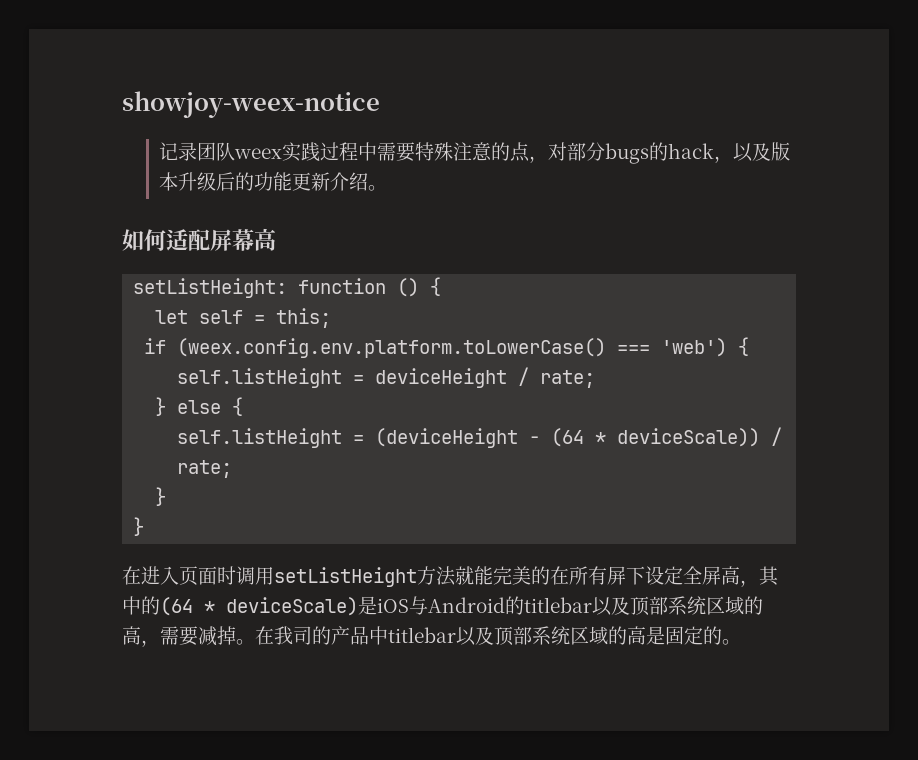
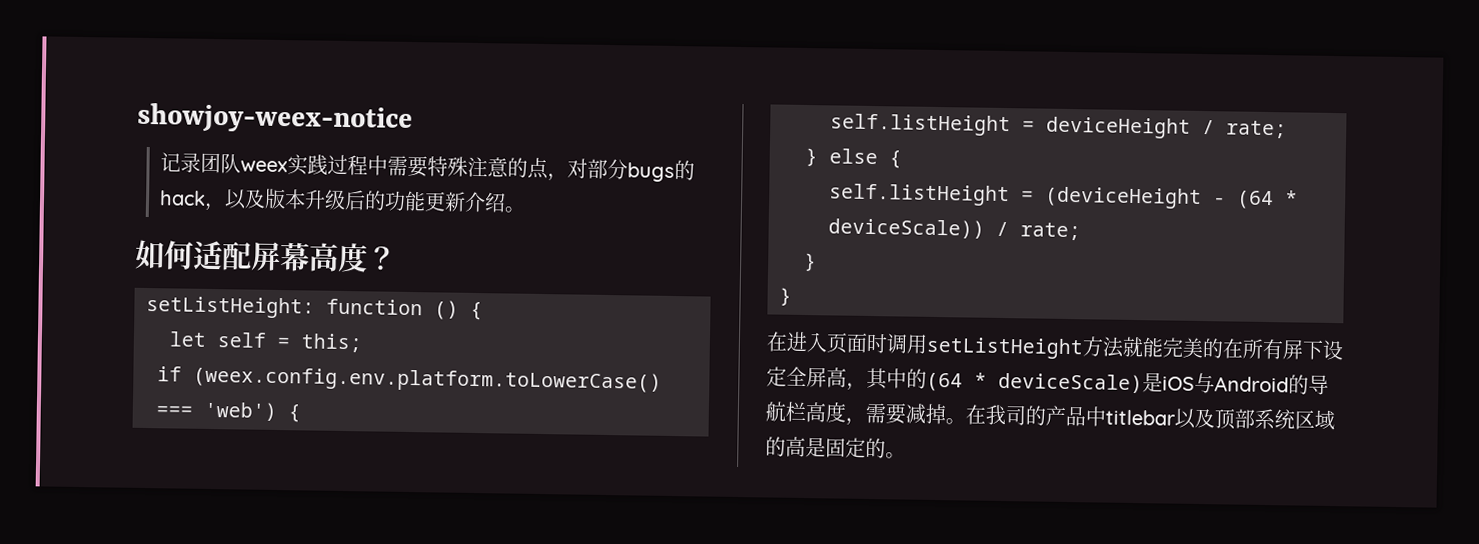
- 如何适配屏幕高
+ 如何适配屏幕高度？
- 在进入页面时调用setListHeight方法就能完美的在所有屏下设定全屏高，其中的(64 * deviceScale)是iOS与Android的titlebar以及顶部系统区域的高，需要减掉。
+ 在进入页面时调用setListHeight方法就能完美的在所有屏下设定全屏高，其中的(64 * deviceScale)是iOS与Android的导航栏高度，需要减掉。

